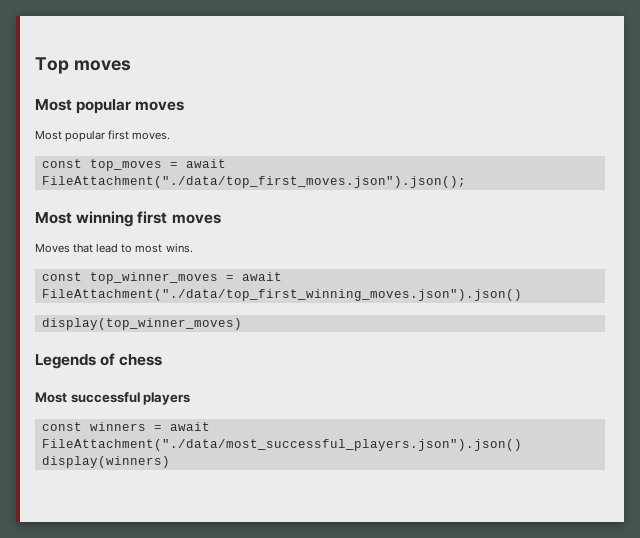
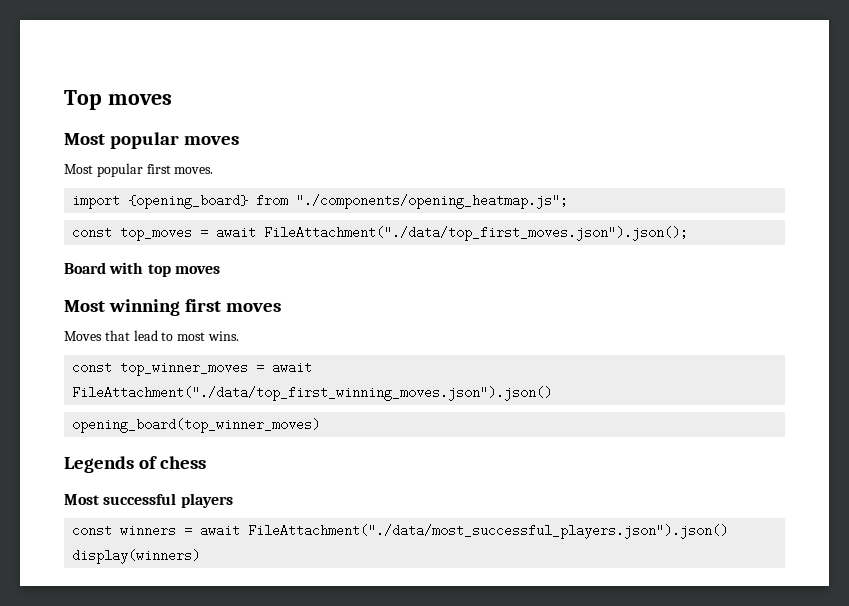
+ import {opening_board} from "./components/opening_heatmap.js";
+ Board with top moves
- display(top_winner_moves)
+ opening_board(top_winner_moves)

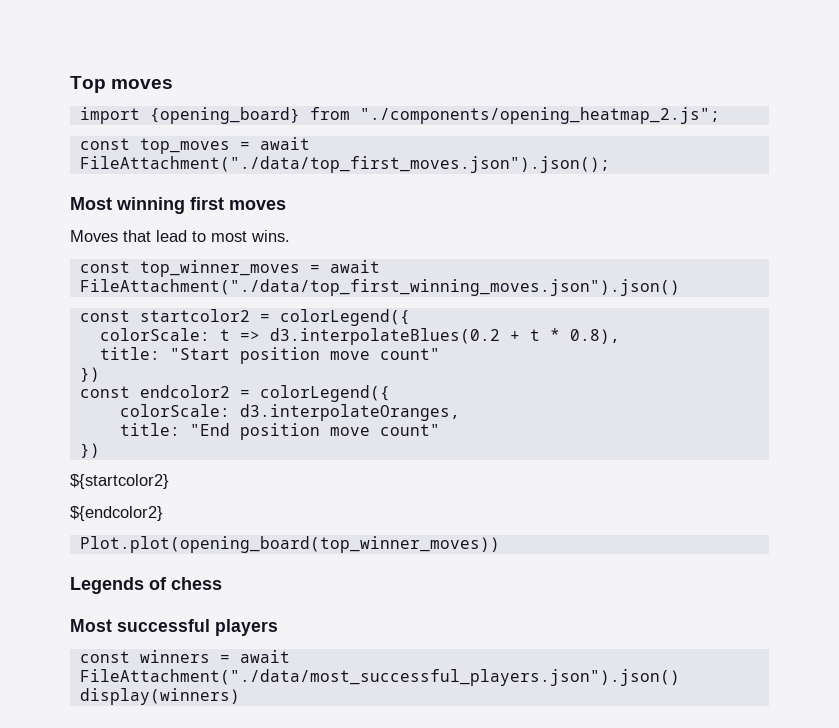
- Most popular moves
- Most popular first moves.
- import {opening_board} from "./components/opening_heatmap.js";
+ import {opening_board} from "./components/opening_heatmap_2.js";
- Board with top moves
- opening_board(top_winner_moves)
+ const startcolor2 = colorLegend({
+ colorScale: t => d3.interpolateBlues(0.2 + t * 0.8),
+ title: "Start position move count"
+ })
+ const endcolor2 = colorLegend({
+ colorScale: d3.interpolateOranges,
+ title: "End position move count"
+ })
+ ${startcolor2}
+ ${endcolor2}
+ Plot.plot(opening_board(top_winner_moves))

